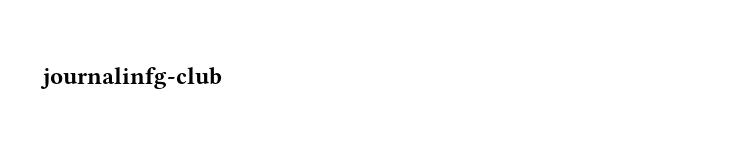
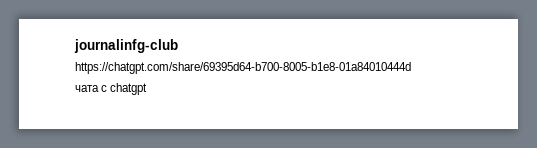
+ https://chatgpt.com/share/69395d64-b700-8005-b1e8-01a84010444d
+ чата с chatgpt

